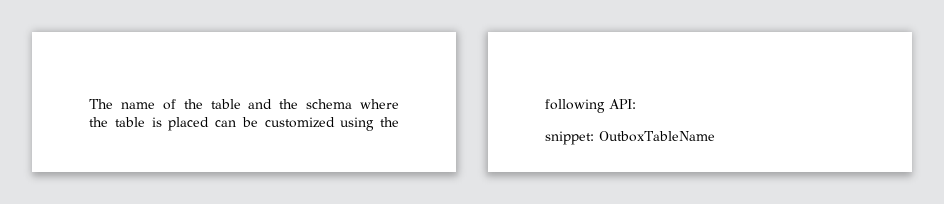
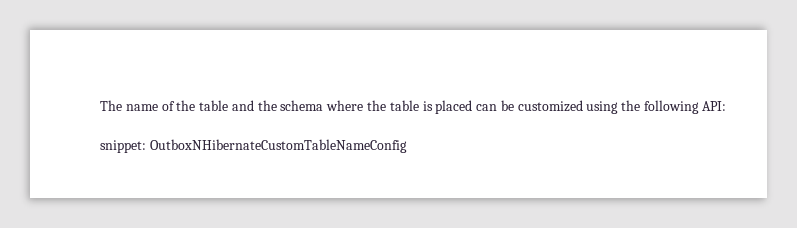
- snippet: OutboxTableName
+ snippet: OutboxNHibernateCustomTableNameConfig

